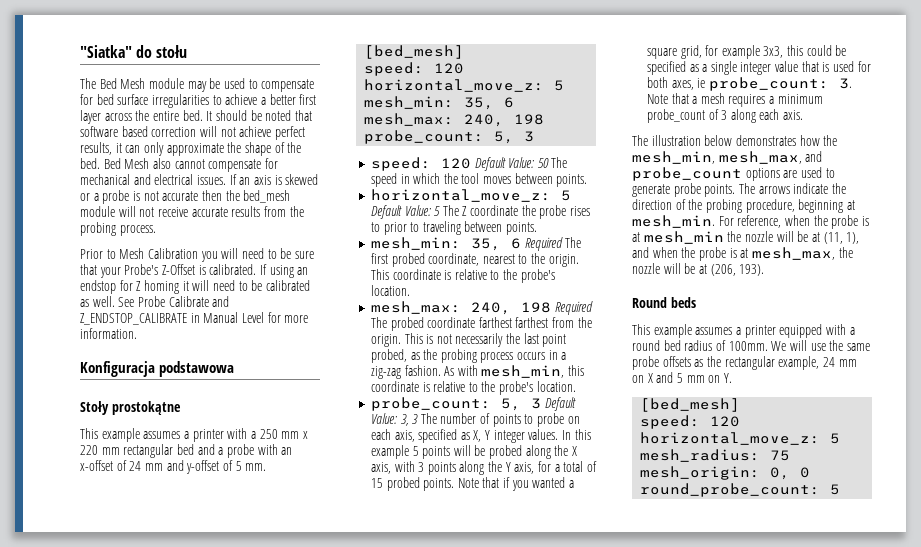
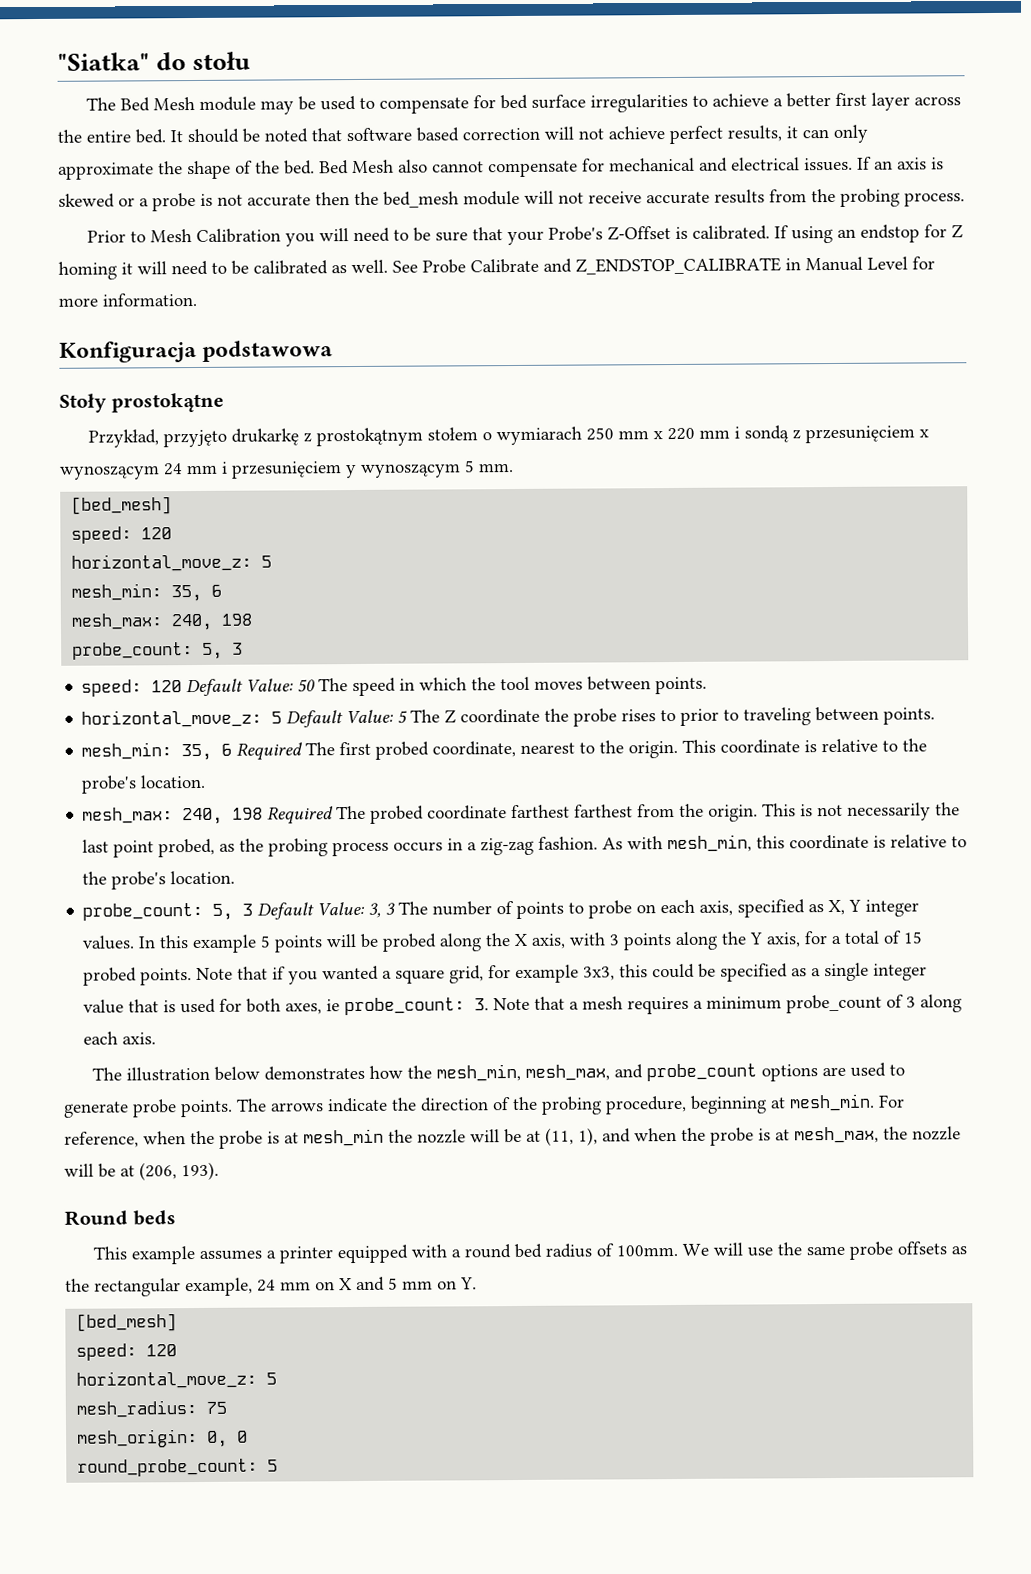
- This example assumes a printer with a 250 mm x 220 mm rectangular bed and a probe with an x-offset of 24 mm and y-offset of 5 mm.
+ Przykład, przyjęto drukarkę z prostokątnym stołem o wymiarach 250 mm x 220 mm i sondą z przesunięciem x wynoszącym 24 mm i przesunięciem y wynoszącym 5 mm.

